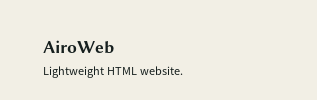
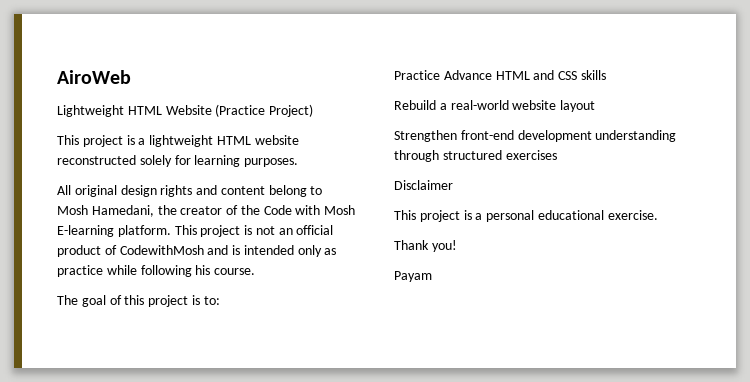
- Lightweight HTML website.
+ Lightweight HTML Website (Practice Project)
+ This project is a lightweight HTML website reconstructed solely for learning purposes.
+ All original design rights and content belong to Mosh Hamedani, the creator of the Code with Mosh E-learning platform. This project is not an official product of CodewithMosh and is intended only as practice while following his course.
+ The goal of this project is to:
+ Practice Advance HTML and CSS skills
+ Rebuild a real-world website layout
+ Strengthen front-end development understanding through structured exercises
+ Disclaimer
+ This project is a personal educational exercise.
+ Thank you!
+ Payam

